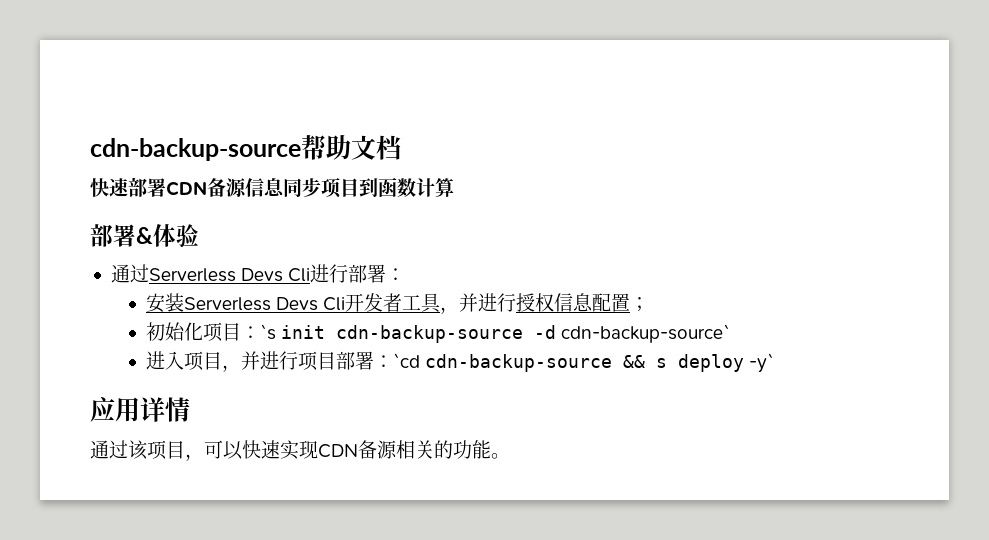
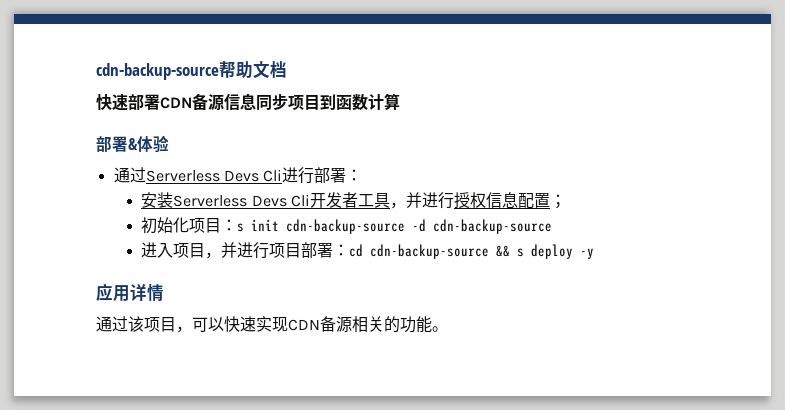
- 初始化项目：`s init cdn-backup-source -d cdn-backup-source`
+ 初始化项目：s init cdn-backup-source -d cdn-backup-source
- 进入项目，并进行项目部署：`cd cdn-backup-source && s deploy -y`
+ 进入项目，并进行项目部署：cd cdn-backup-source && s deploy -y

